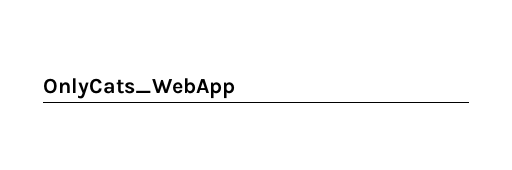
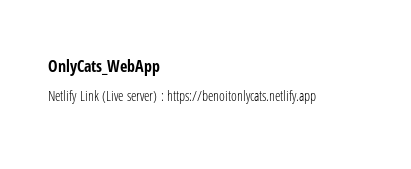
+ Netlify Link (Live server) : https://benoitonlycats.netlify.app

